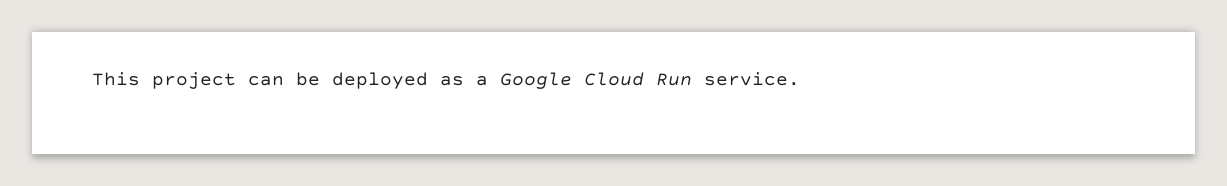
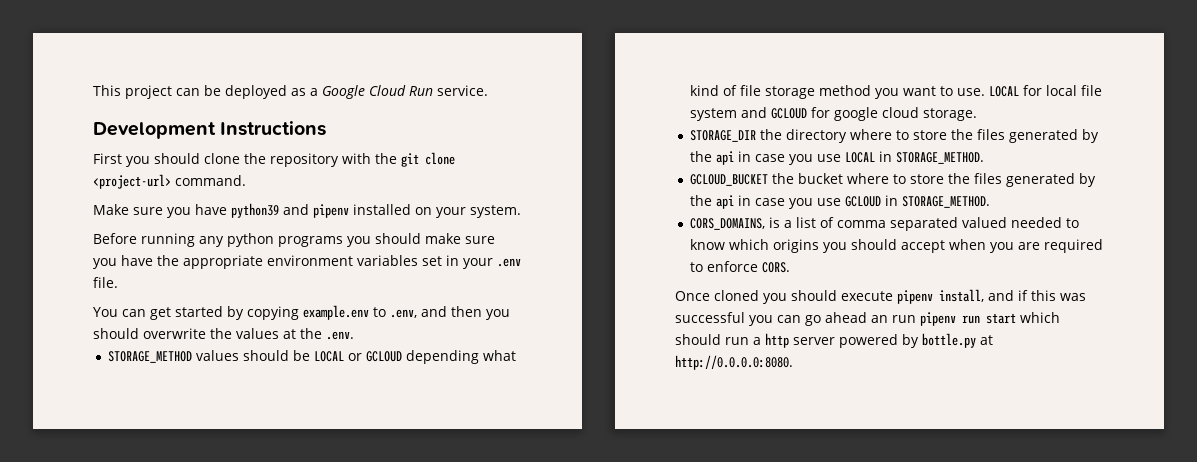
+ Development Instructions
+ First you should clone the repository with the git clone <project-url> command.
+ Make sure you have python39 and pipenv installed on your system.
+ Before running any python programs you should make sure you have the appropriate environment variables set in your .env file.
+ You can get started by copying example.env to .env, and then you should overwrite the values at the .env.
+ STORAGE_METHOD values should be LOCAL or GCLOUD depending what kind of file storage method you want to use. LOCAL for local file system and GCLOUD for google cloud storage.
+ STORAGE_DIR the directory where to store the files generated by the api in case you use LOCAL in STORAGE_METHOD.
+ GCLOUD_BUCKET the bucket where to store the files generated by the api in case you use GCLOUD in STORAGE_METHOD.
+ CORS_DOMAINS, is a list of comma separated valued needed to know which origins you should accept when you are required to enforce CORS.
+ Once cloned you should execute pipenv install, and if this was successful you can go ahead an run pipenv run start which should run a http server powered by bottle.py at http://0.0.0.0:8080.

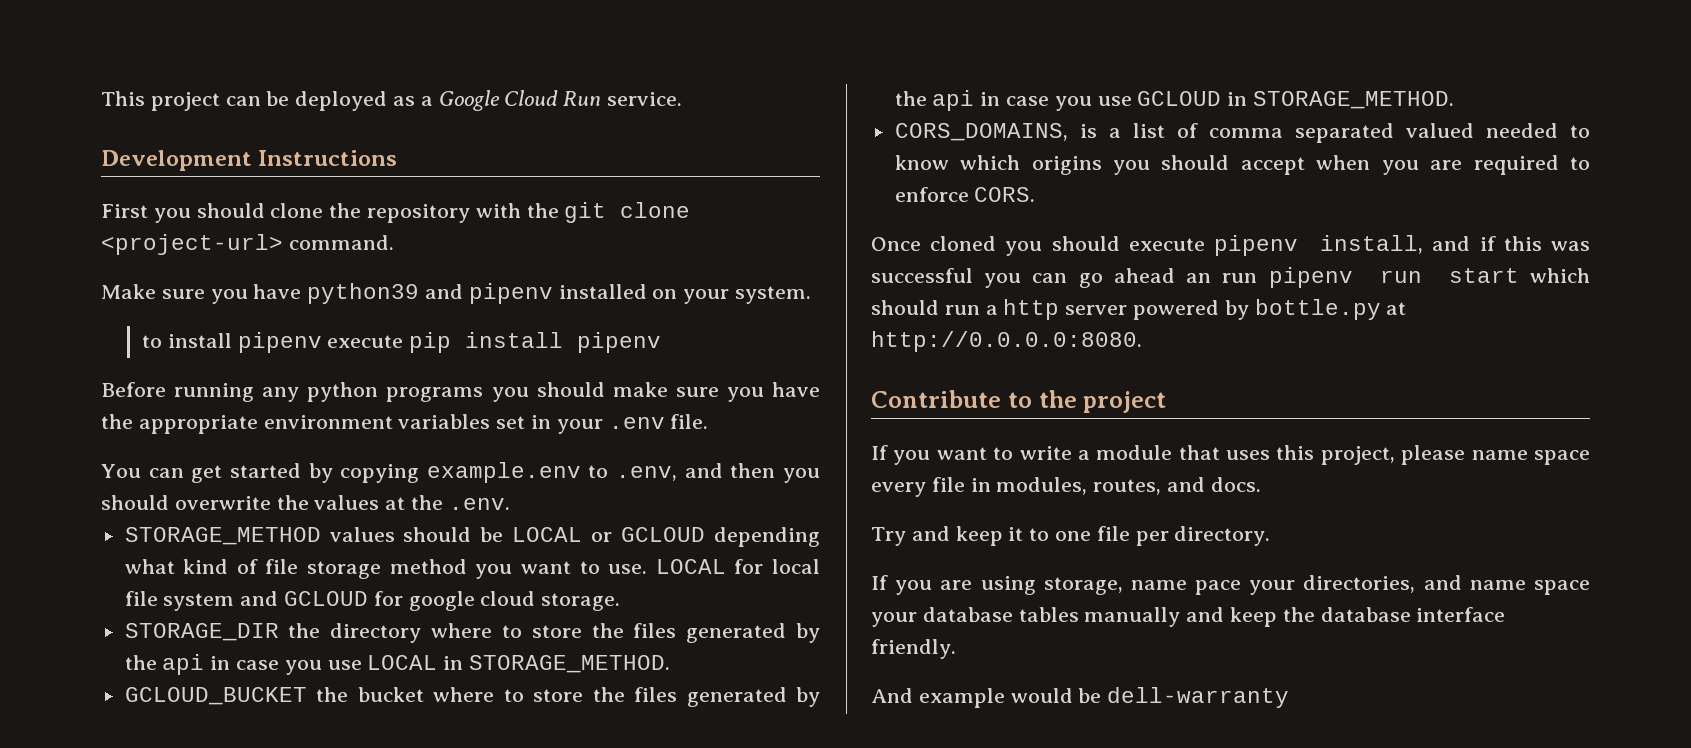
+ to install pipenv execute pip install pipenv
+ Contribute to the project
+ If you want to write a module that uses this project, please name space every file in modules, routes, and docs.
+ Try and keep it to one file per directory.
+ If you are using storage, name pace your directories, and name space your database tables manually and keep the database interface friendly.
+ And example would be dell-warranty

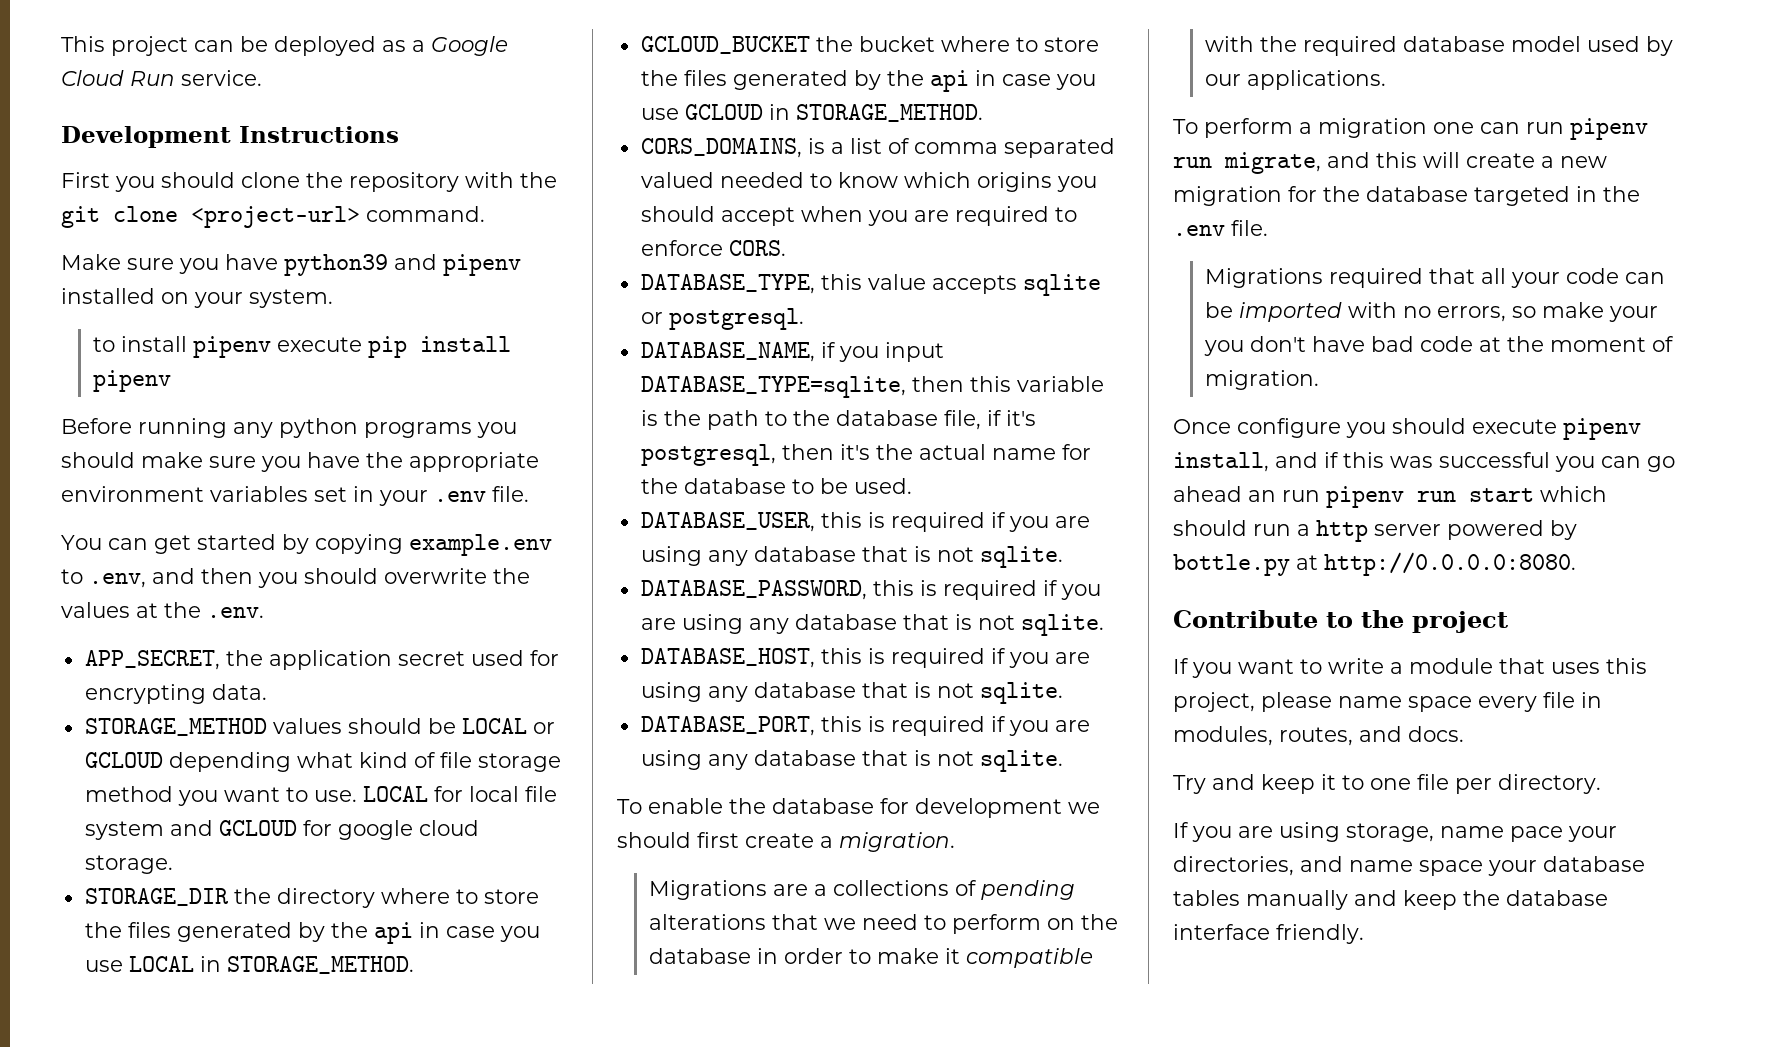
+ APP_SECRET, the application secret used for encrypting data.
+ DATABASE_TYPE, this value accepts sqlite or postgresql.
+ DATABASE_NAME, if you input DATABASE_TYPE=sqlite, then this variable is the path to the database file, if it's postgresql, then it's the actual name for the database to be used.
+ DATABASE_USER, this is required if you are using any database that is not sqlite.
+ DATABASE_PASSWORD, this is required if you are using any database that is not sqlite.
+ DATABASE_HOST, this is required if you are using any database that is not sqlite.
+ DATABASE_PORT, this is required if you are using any database that is not sqlite.
+ To enable the database for development we should first create a migration.
+ Migrations are a collections of pending alterations that we need to perform on the database in order to make it compatible with the required database model used by our applications.
+ To perform a migration one can run pipenv run migrate, and this will create a new migration for the database targeted in the .env file.
+ Migrations required that all your code can be imported with no errors, so make your you don't have bad code at the moment of migration.
- Once cloned you should execute pipenv install, and if this was successful you can go ahead an run pipenv run start which should run a http server powered by bottle.py at http://0.0.0.0:8080.
+ Once configure you should execute pipenv install, and if this was successful you can go ahead an run pipenv run start which should run a http server powered by bottle.py at http://0.0.0.0:8080.
- And example would be dell-warranty

